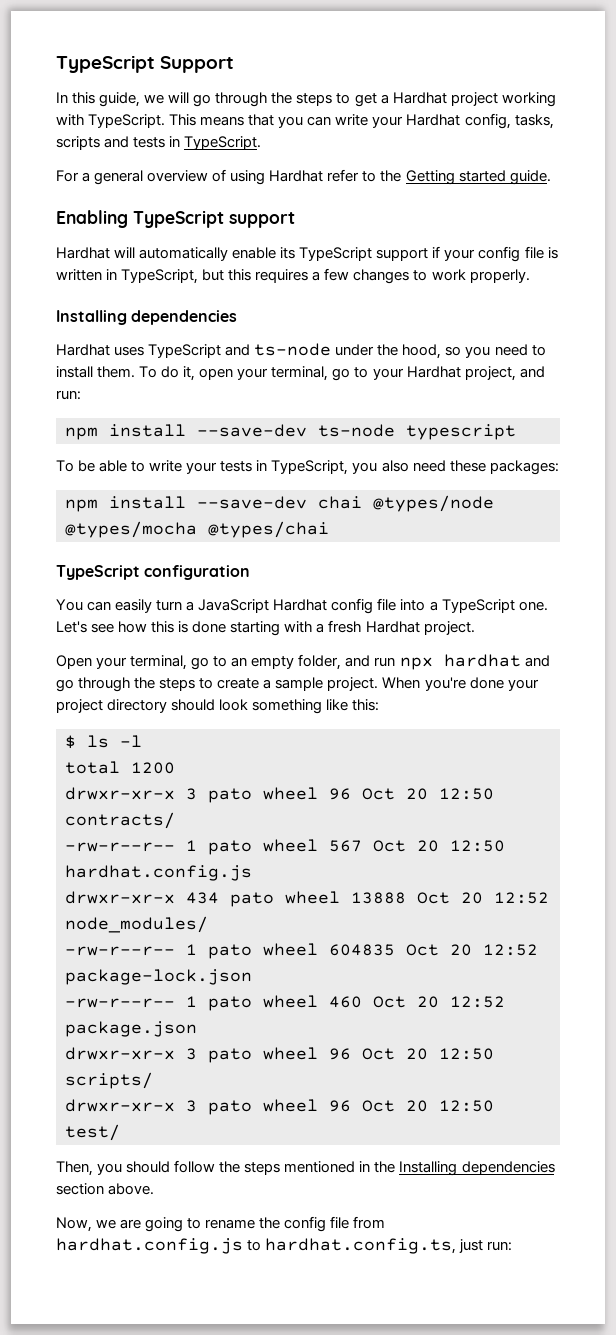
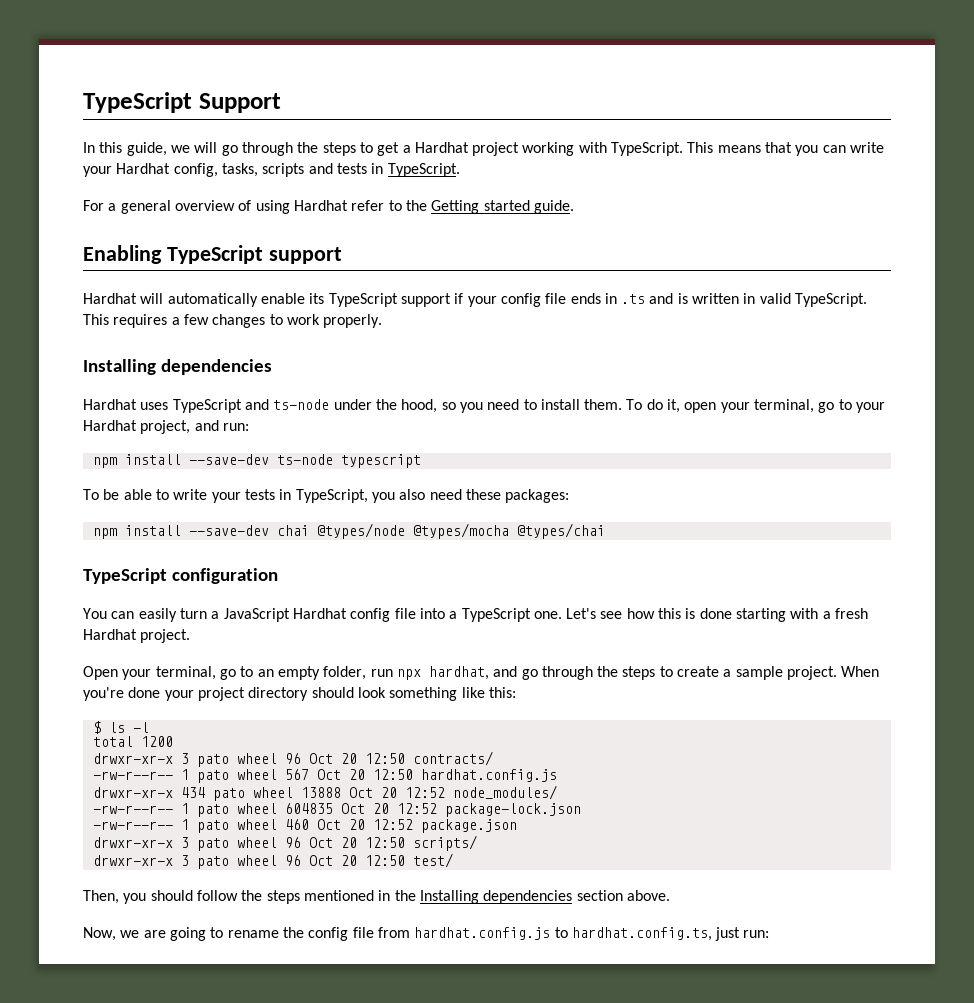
- Hardhat will automatically enable its TypeScript support if your config file is written in TypeScript, but this requires a few changes to work properly.
+ Hardhat will automatically enable its TypeScript support if your config file ends in .ts and is written in valid TypeScript. This requires a few changes to work properly.
- Open your terminal, go to an empty folder, and run npx hardhat and go through the steps to create a sample project.
+ Open your terminal, go to an empty folder, run npx hardhat, and go through the steps to create a sample project.

